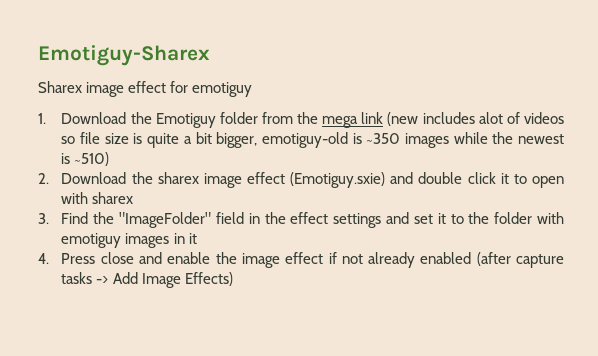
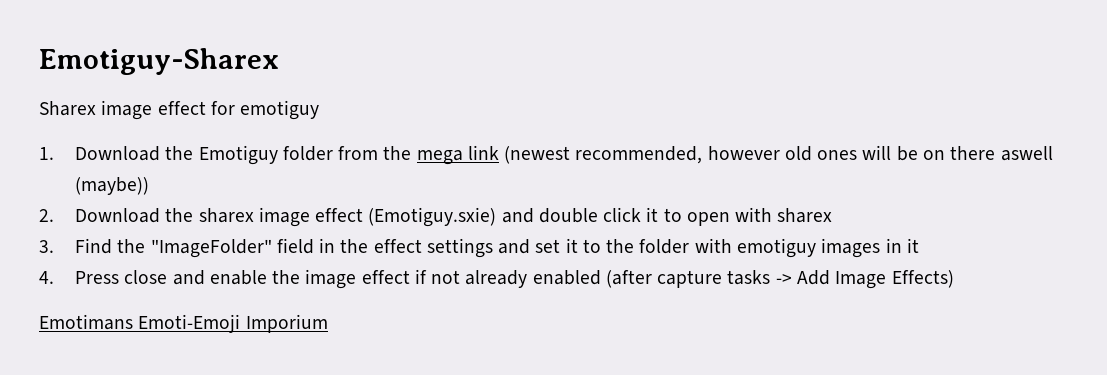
- 1. Download the Emotiguy folder from the mega link (new includes alot of videos so file size is quite a bit bigger, emotiguy-old is ~350 images while the newest is ~510)
+ 1. Download the Emotiguy folder from the mega link (newest recommended, however old ones will be on there aswell (maybe))
+ Emotimans Emoti-Emoji Imporium

